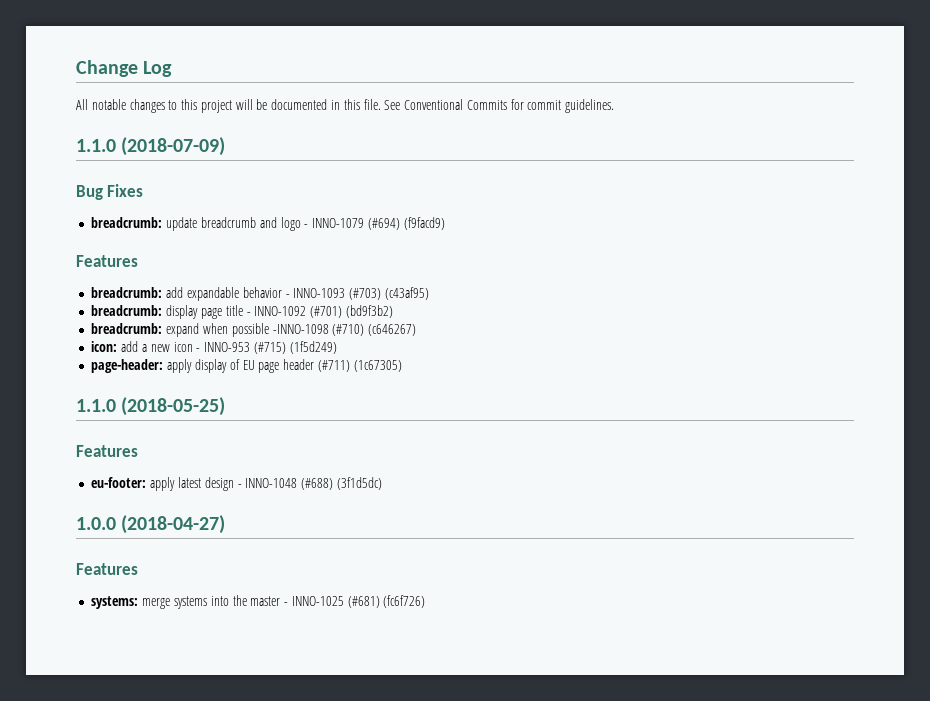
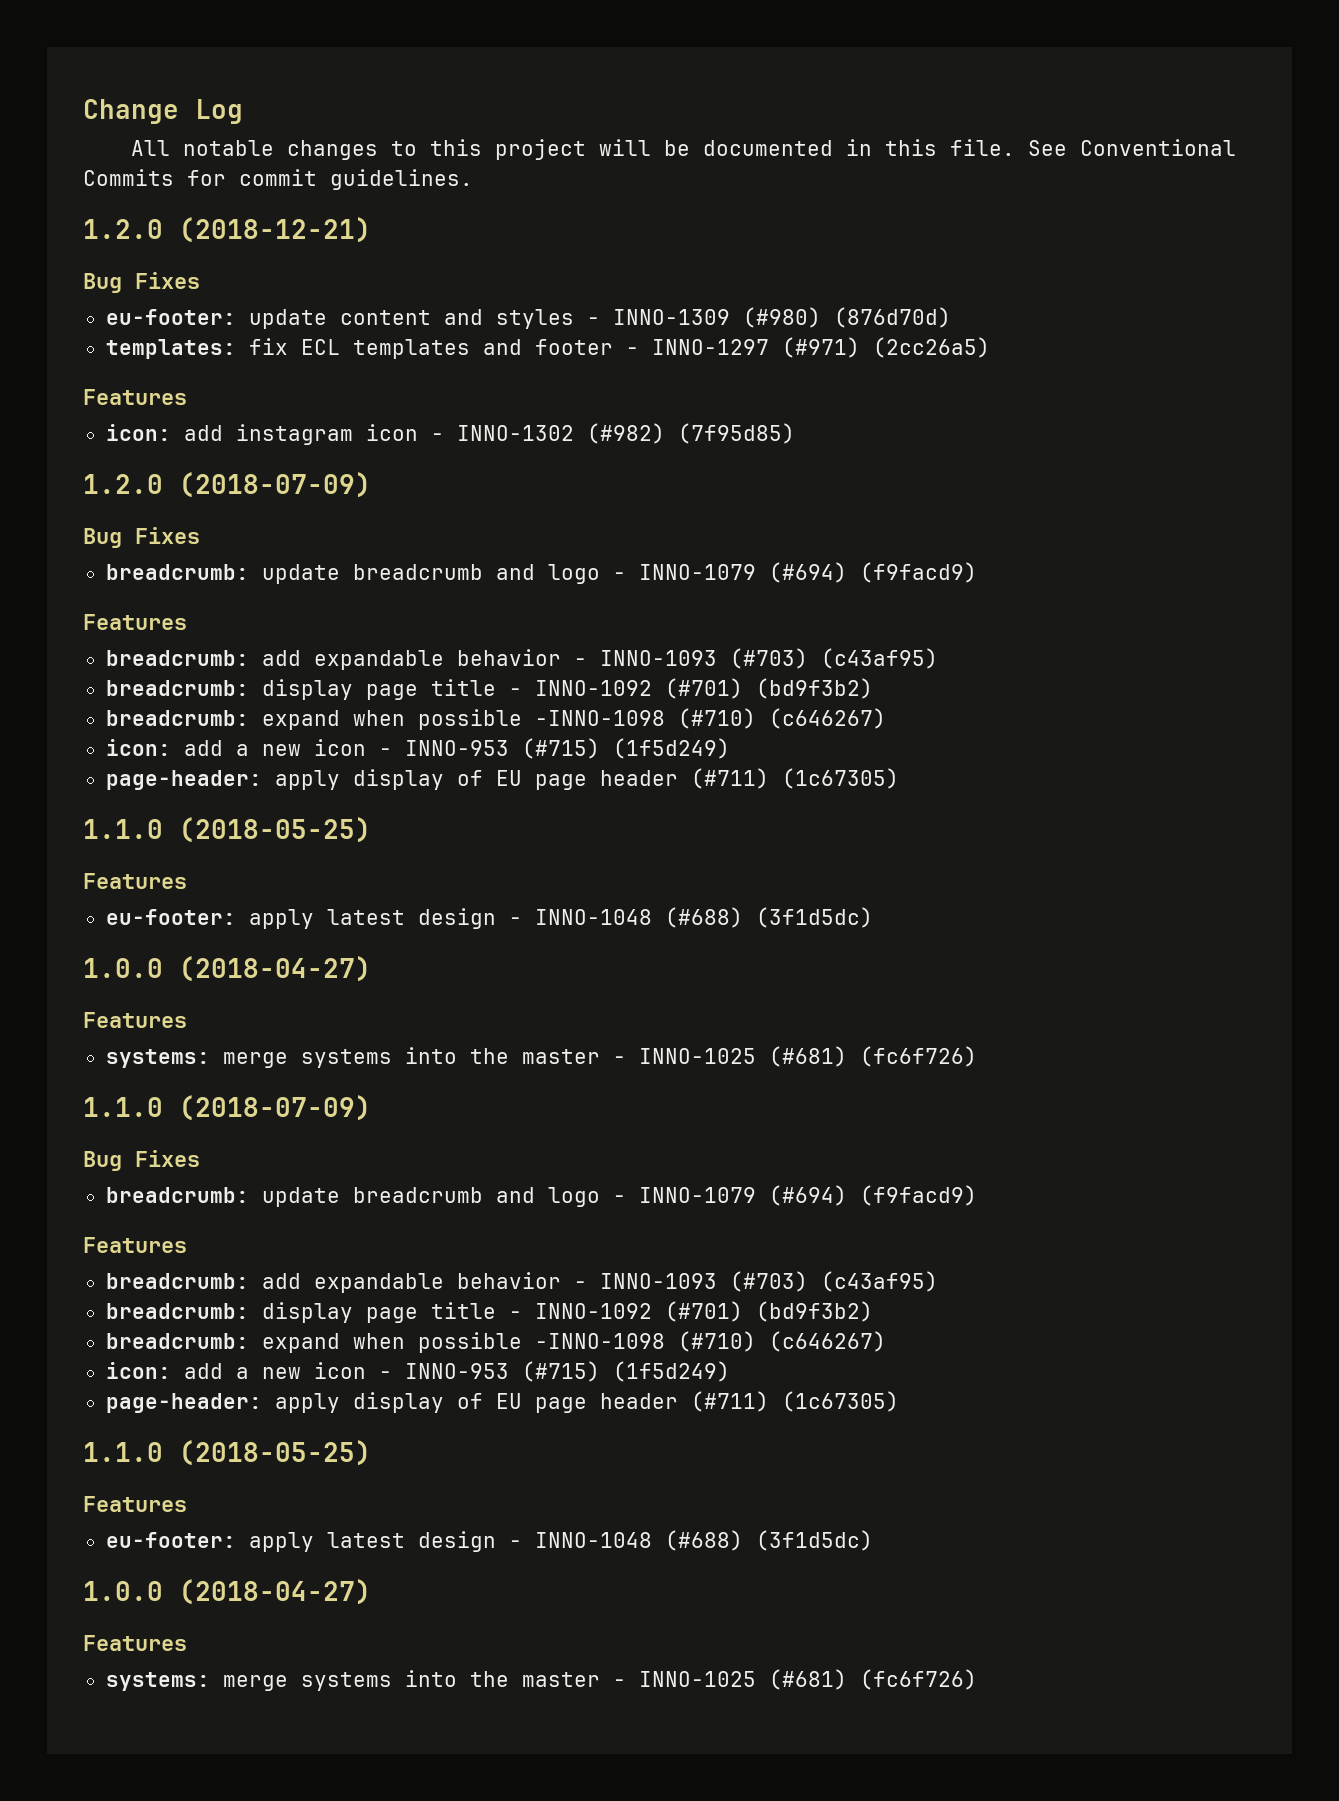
+ 1.2.0 (2018-12-21)
+ Bug Fixes
+ eu-footer: update content and styles - INNO-1309 (#980) (876d70d)
+ templates: fix ECL templates and footer - INNO-1297 (#971) (2cc26a5)
+ Features
+ icon: add instagram icon - INNO-1302 (#982) (7f95d85)
+ 1.2.0 (2018-07-09)
+ Bug Fixes
+ breadcrumb: update breadcrumb and logo - INNO-1079 (#694) (f9facd9)
+ Features
+ breadcrumb: add expandable behavior - INNO-1093 (#703) (c43af95)
+ breadcrumb: display page title - INNO-1092 (#701) (bd9f3b2)
+ breadcrumb: expand when possible -INNO-1098 (#710) (c646267)
+ icon: add a new icon - INNO-953 (#715) (1f5d249)
+ page-header: apply display of EU page header (#711) (1c67305)
+ 1.1.0 (2018-05-25)
+ Features
+ eu-footer: apply latest design - INNO-1048 (#688) (3f1d5dc)
+ 1.0.0 (2018-04-27)
+ Features
+ systems: merge systems into the master - INNO-1025 (#681) (fc6f726)

